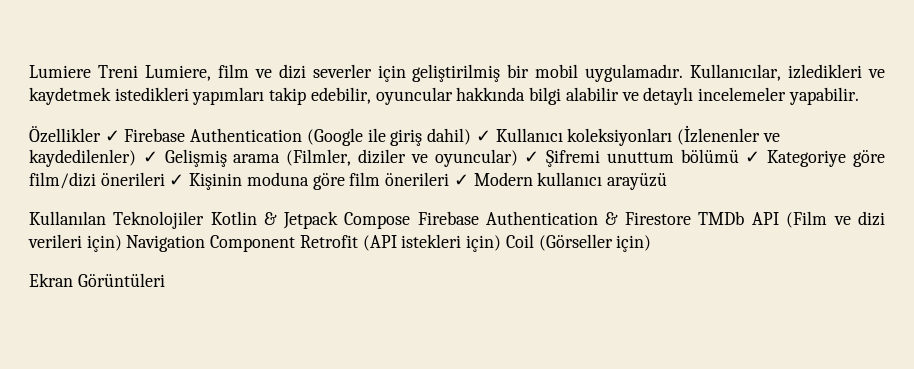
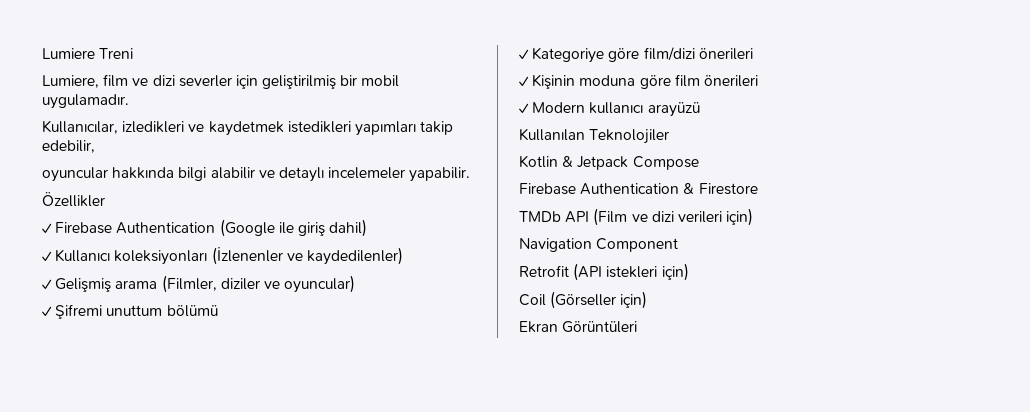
- Lumiere Treni Lumiere, film ve dizi severler için geliştirilmiş bir mobil uygulamadır. Kullanıcılar, izledikleri ve kaydetmek istedikleri yapımları takip edebilir, oyuncular hakkında bilgi alabilir ve detaylı incelemeler yapabilir.
+ Lumiere Treni
+ Lumiere, film ve dizi severler için geliştirilmiş bir mobil uygulamadır.
+ Kullanıcılar, izledikleri ve kaydetmek istedikleri yapımları takip edebilir,
+ oyuncular hakkında bilgi alabilir ve detaylı incelemeler yapabilir.
- Özellikler ✓ Firebase Authentication (Google ile giriş dahil) ✓ Kullanıcı koleksiyonları (İzlenenler ve kaydedilenler) ✓ Gelişmiş arama (Filmler, diziler ve oyuncular) ✓ Şifremi unuttum bölümü ✓ Kategoriye göre film/dizi önerileri ✓ Kişinin moduna göre film önerileri ✓ Modern kullanıcı arayüzü
+ Özellikler
+ ✓ Firebase Authentication (Google ile giriş dahil)
+ ✓ Kullanıcı koleksiyonları (İzlenenler ve kaydedilenler)
+ ✓ Gelişmiş arama (Filmler, diziler ve oyuncular)
+ ✓ Şifremi unuttum bölümü
+ ✓ Kategoriye göre film/dizi önerileri
+ ✓ Kişinin moduna göre film önerileri
+ ✓ Modern kullanıcı arayüzü
- Kullanılan Teknolojiler Kotlin & Jetpack Compose Firebase Authentication & Firestore TMDb API (Film ve dizi verileri için) Navigation Component Retrofit (API istekleri için) Coil (Görseller için)
+ Kullanılan Teknolojiler
+ Kotlin & Jetpack Compose
+ Firebase Authentication & Firestore
+ TMDb API (Film ve dizi verileri için)
+ Navigation Component
+ Retrofit (API istekleri için)
+ Coil (Görseller için)

